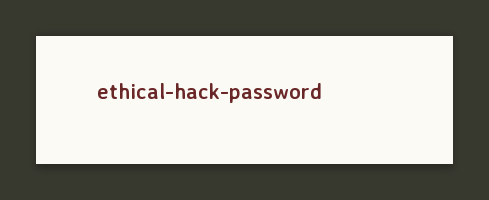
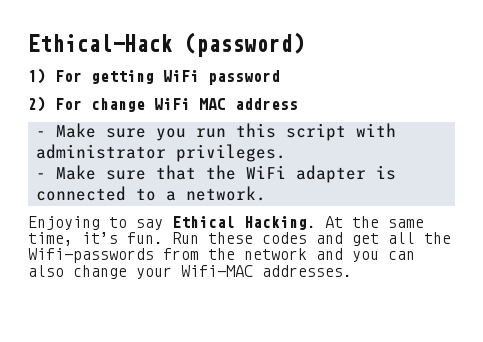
- ethical-hack-password
+ Ethical-Hack (password)
+ 1) For getting WiFi password
+ 2) For change WiFi MAC address
+ - Make sure you run this script with administrator privileges.
+ - Make sure that the WiFi adapter is connected to a network.
+ Enjoying to say Ethical Hacking. At the same time, it’s fun. Run these codes and get all the Wifi-passwords from the network and you can also change your Wifi-MAC addresses.

